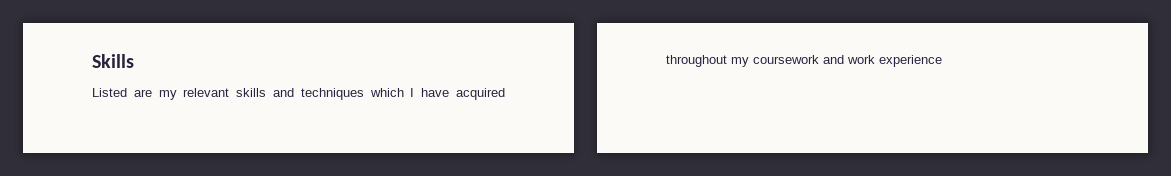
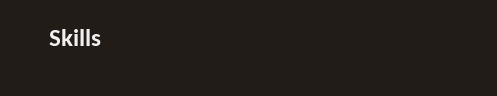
- Listed are my relevant skills and techniques which I have acquired throughout my coursework and work experience

